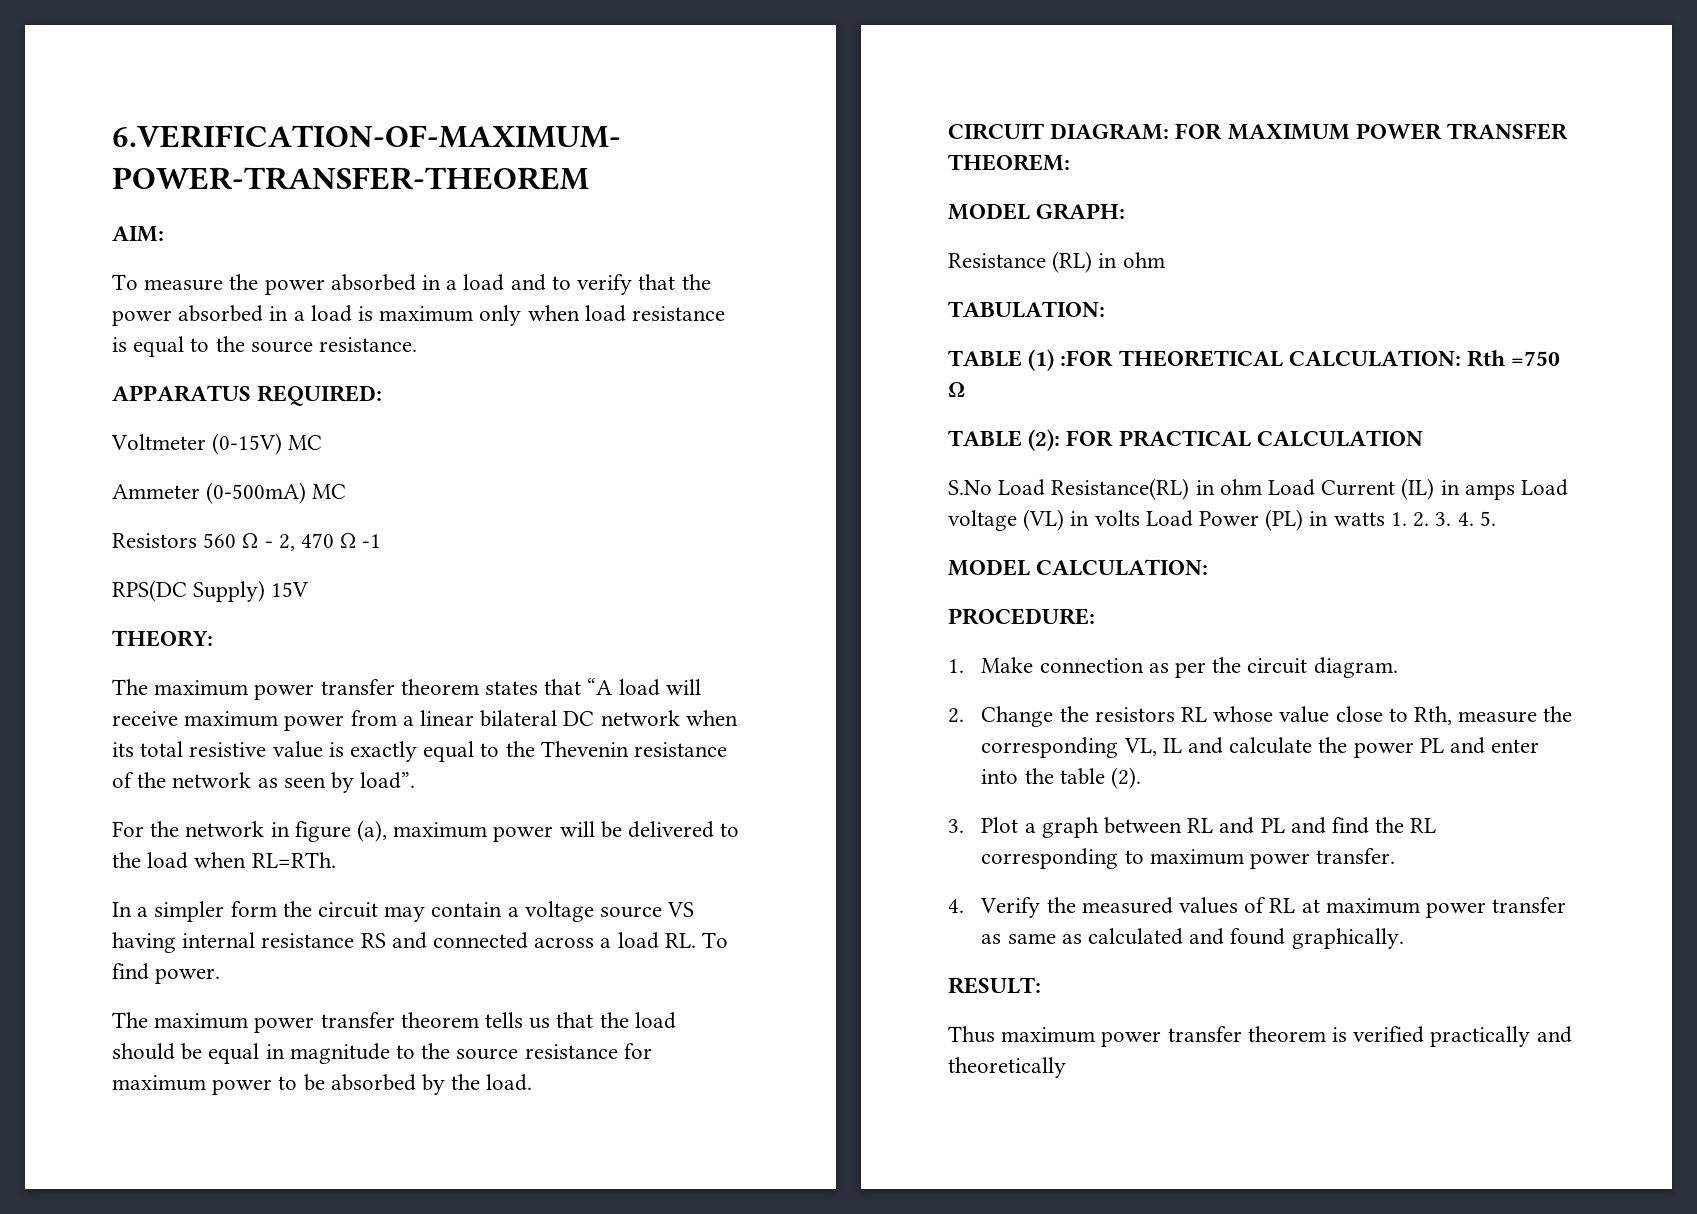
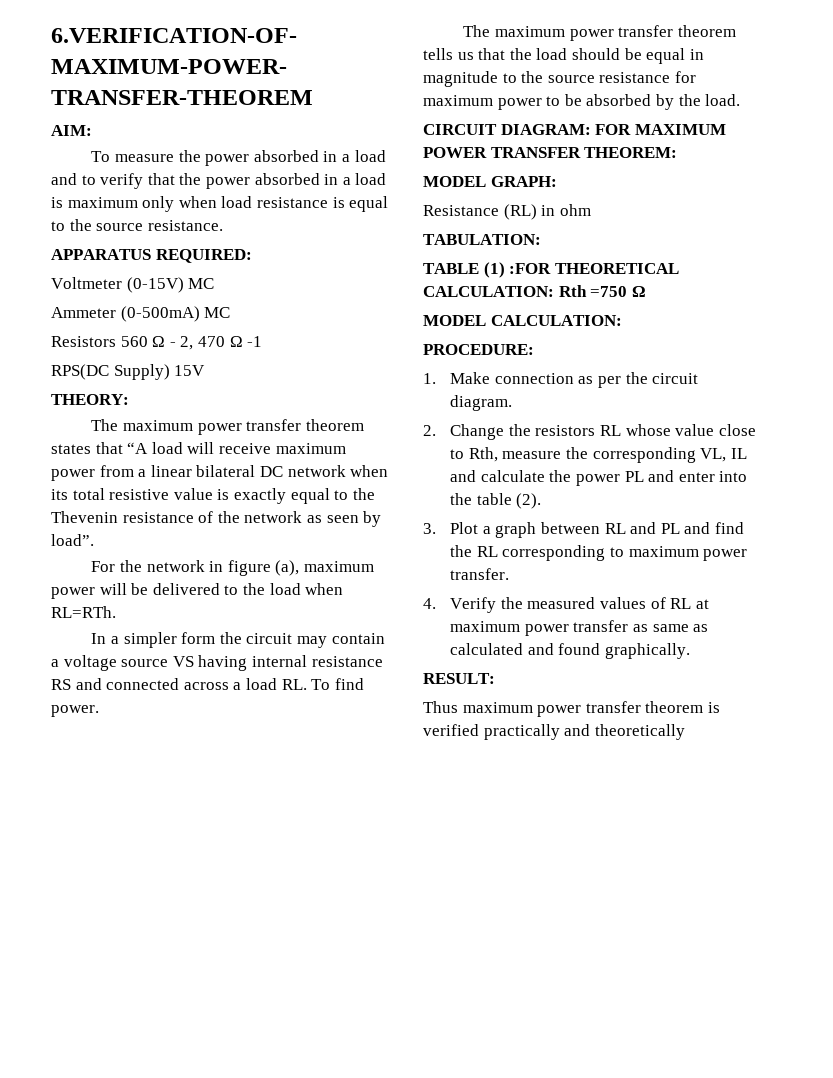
- TABLE (2): FOR PRACTICAL CALCULATION
- S.No Load Resistance(RL) in ohm Load Current (IL) in amps Load voltage (VL) in volts Load Power (PL) in watts 1. 2. 3. 4. 5.

